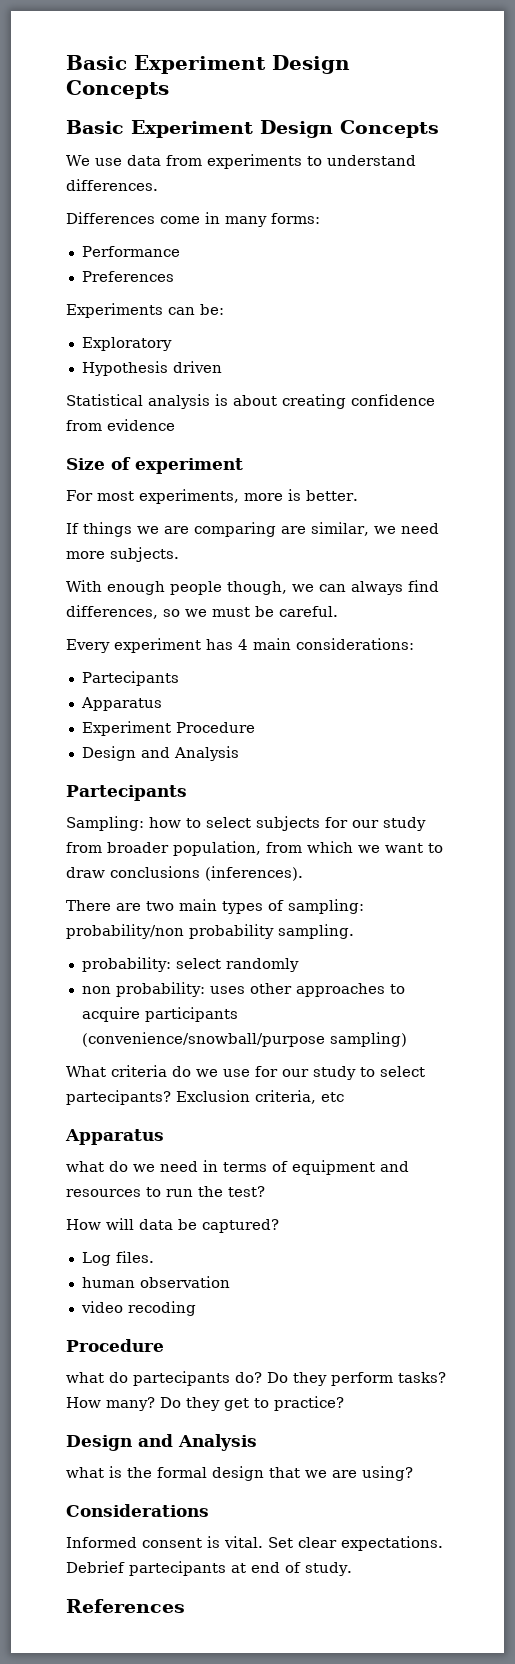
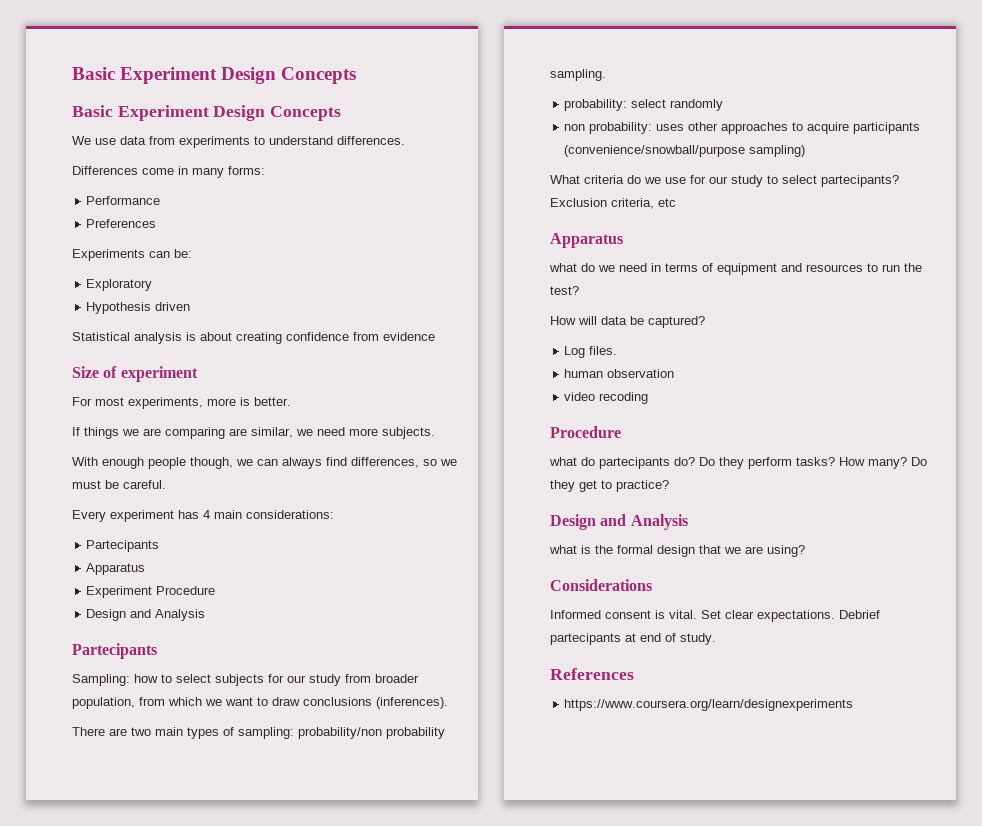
+ https://www.coursera.org/learn/designexperiments

